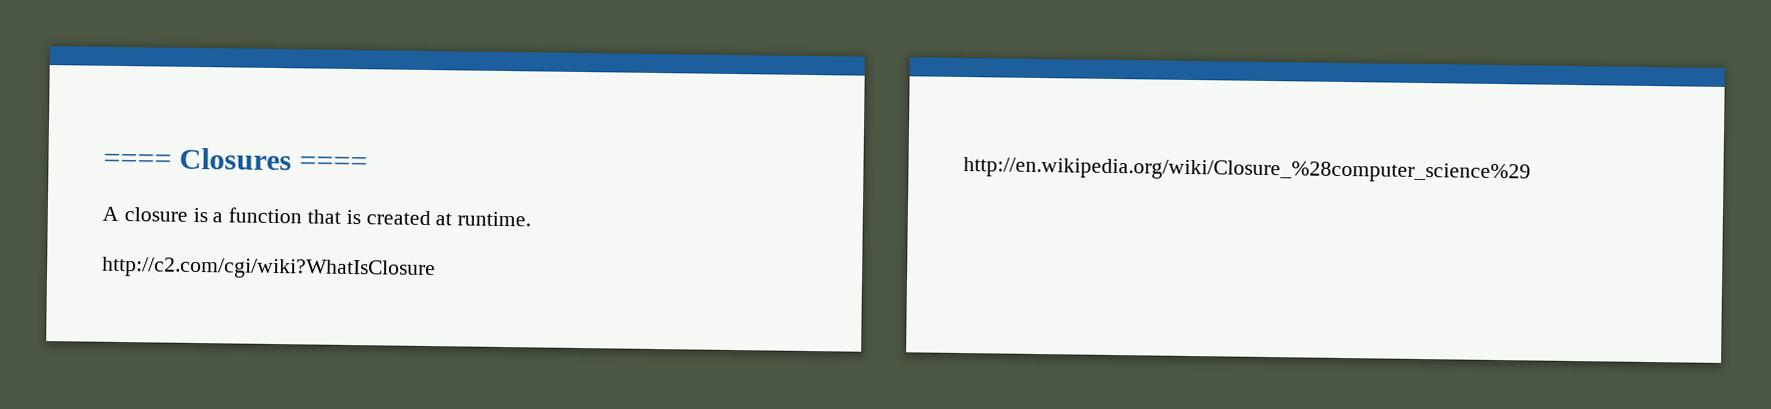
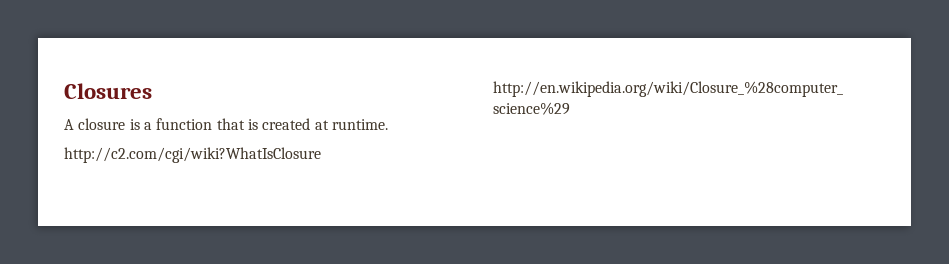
- ==== Closures ====
+ Closures

